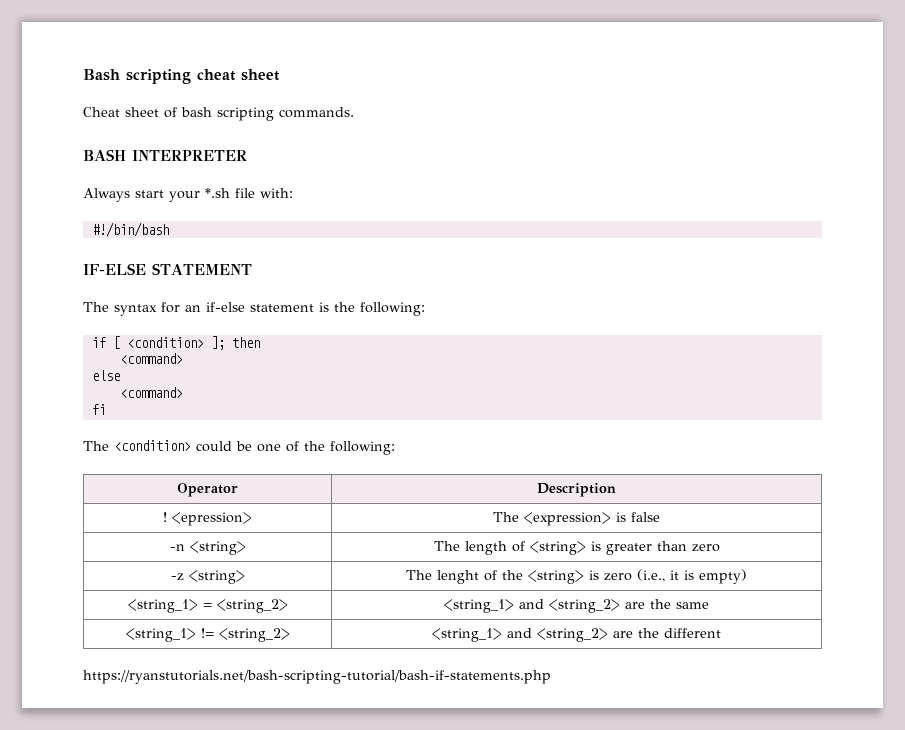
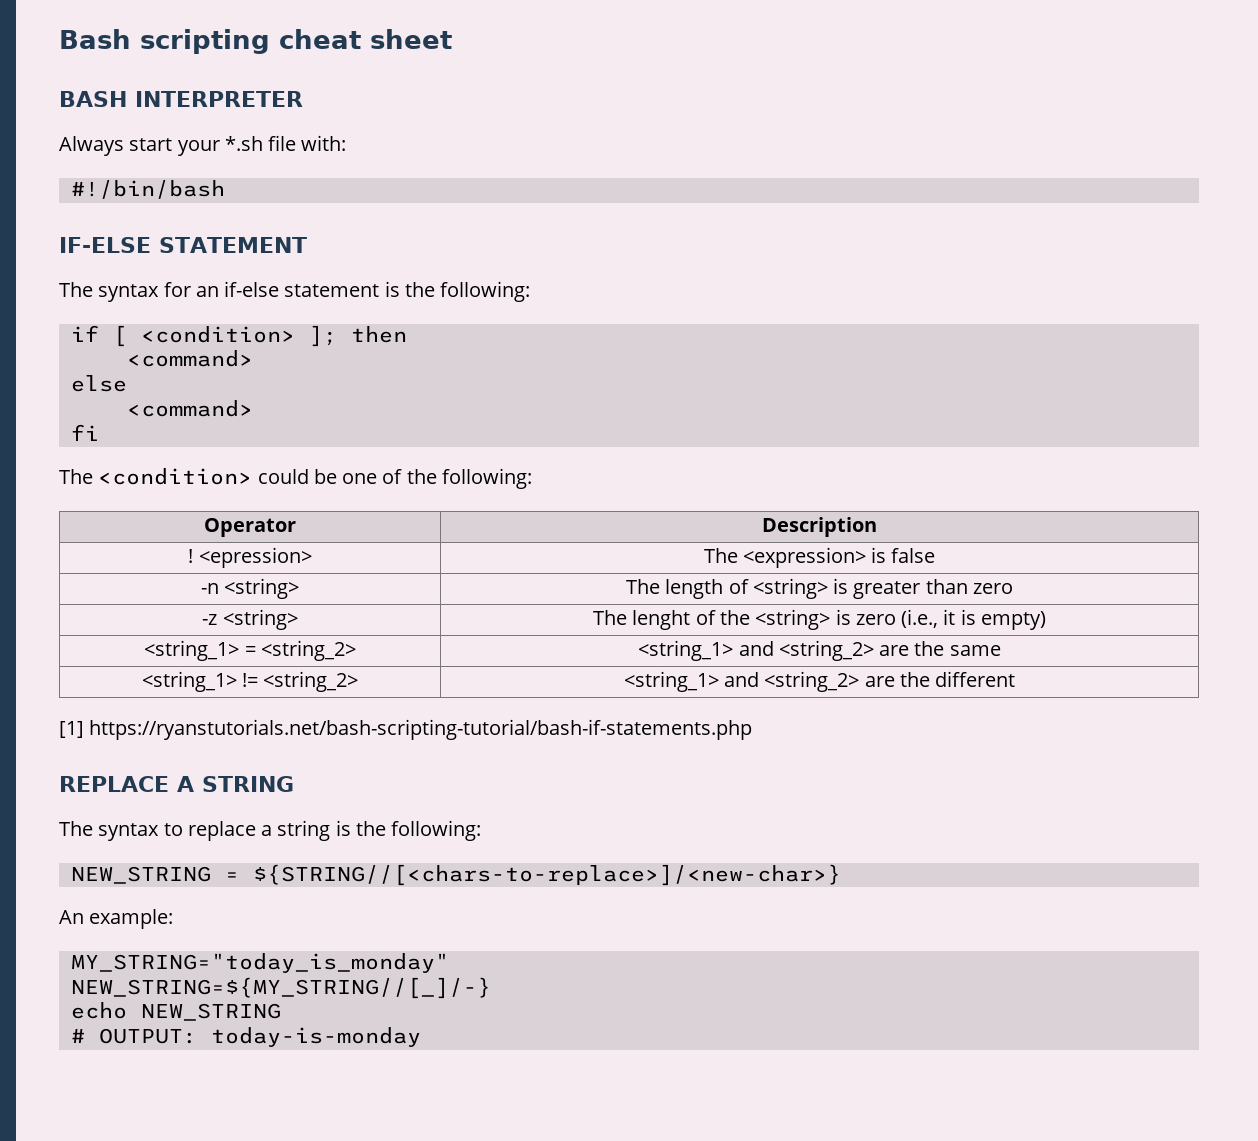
- Cheat sheet of bash scripting commands.
- https://ryanstutorials.net/bash-scripting-tutorial/bash-if-statements.php
+ [1] https://ryanstutorials.net/bash-scripting-tutorial/bash-if-statements.php
+ REPLACE A STRING
+ The syntax to replace a string is the following:
+ NEW_STRING = ${STRING//[<chars-to-replace>]/<new-char>}
+ An example:
+ MY_STRING="today_is_monday"
+ NEW_STRING=${MY_STRING//[_]/-}
+ echo NEW_STRING
+ # OUTPUT: today-is-monday

